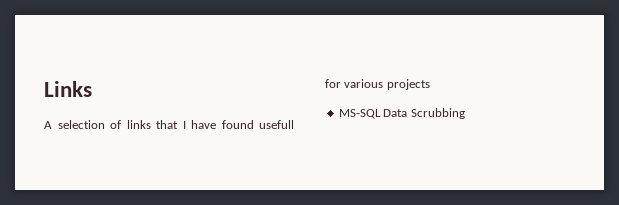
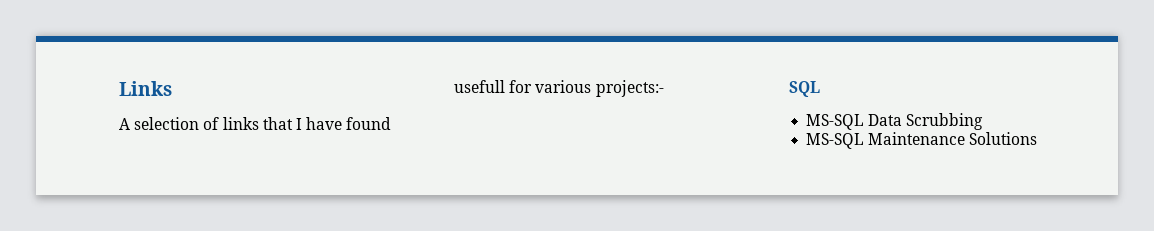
- A selection of links that I have found usefull for various projects
+ A selection of links that I have found usefull for various projects:-
+ SQL
+ MS-SQL Maintenance Solutions

